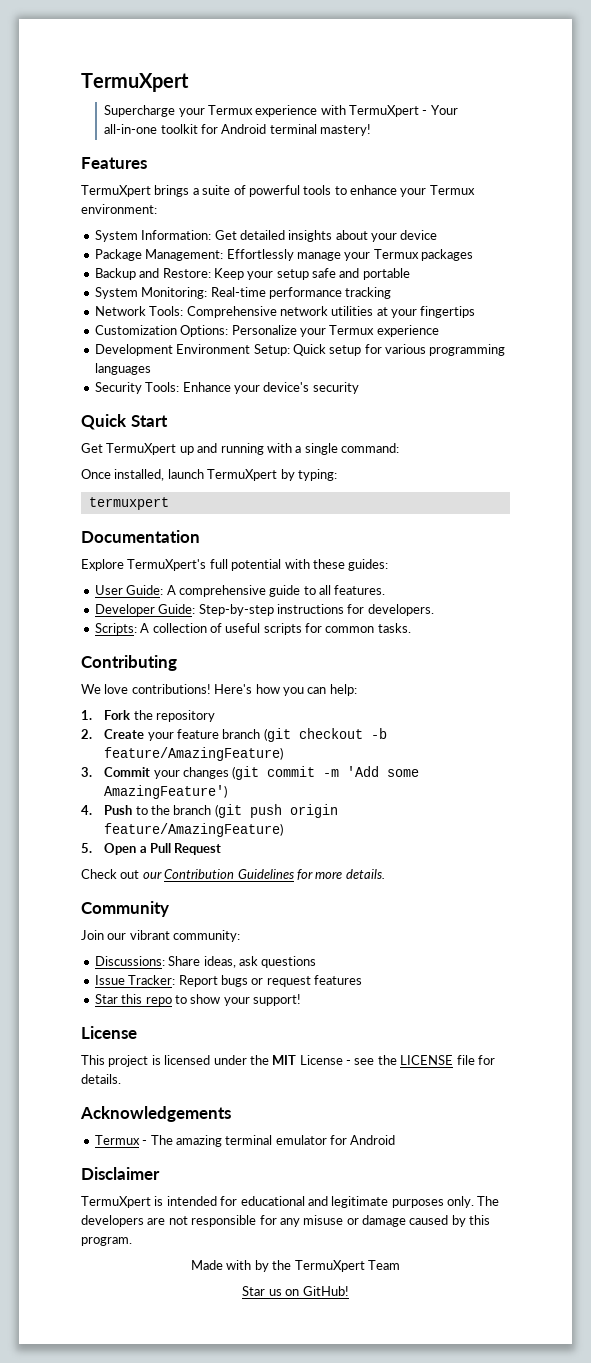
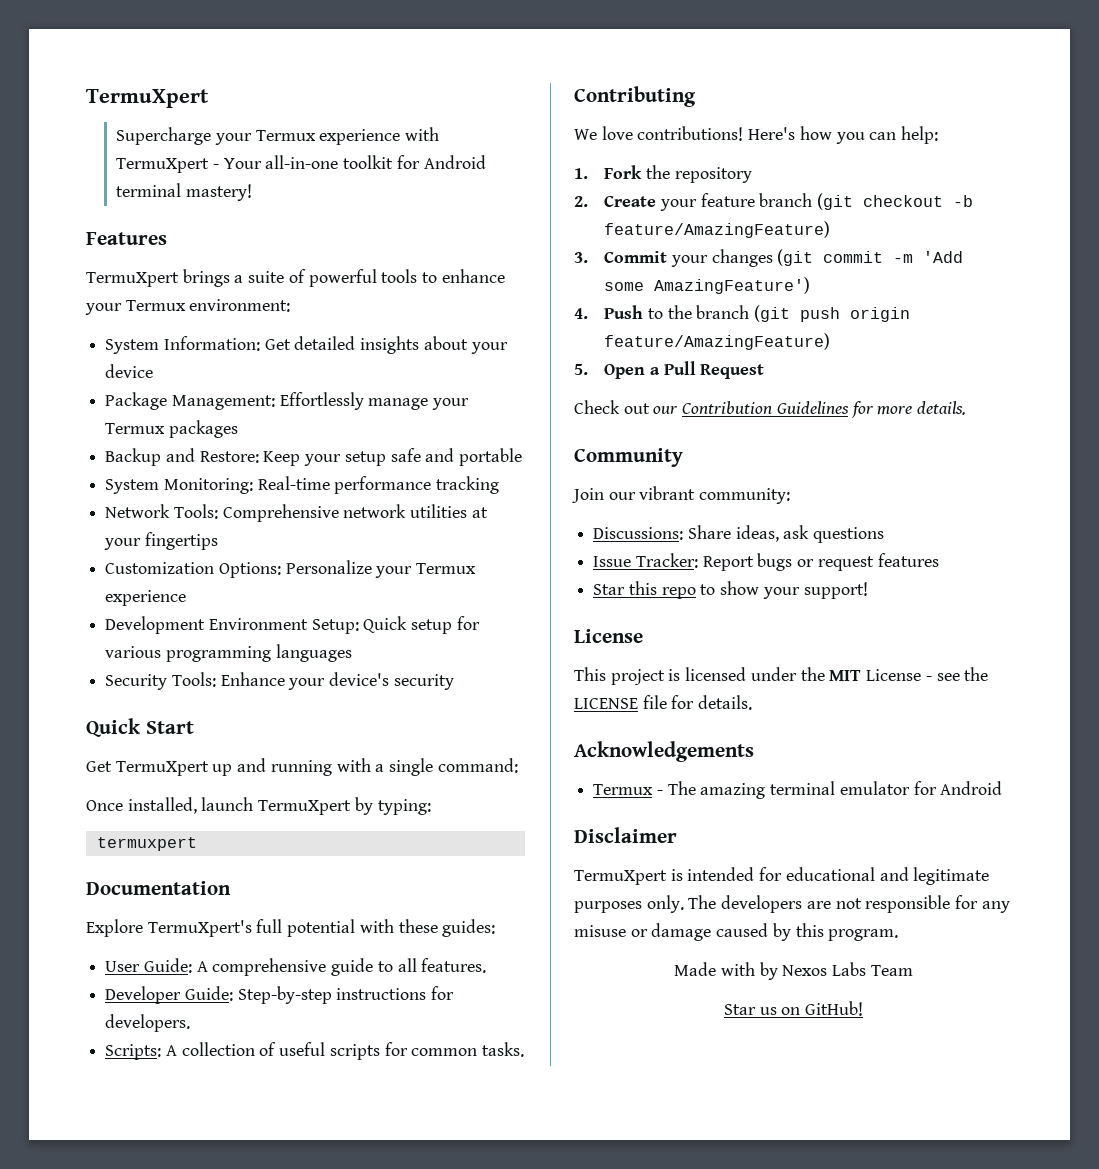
- Made with by the TermuXpert Team
+ Made with by Nexos Labs Team

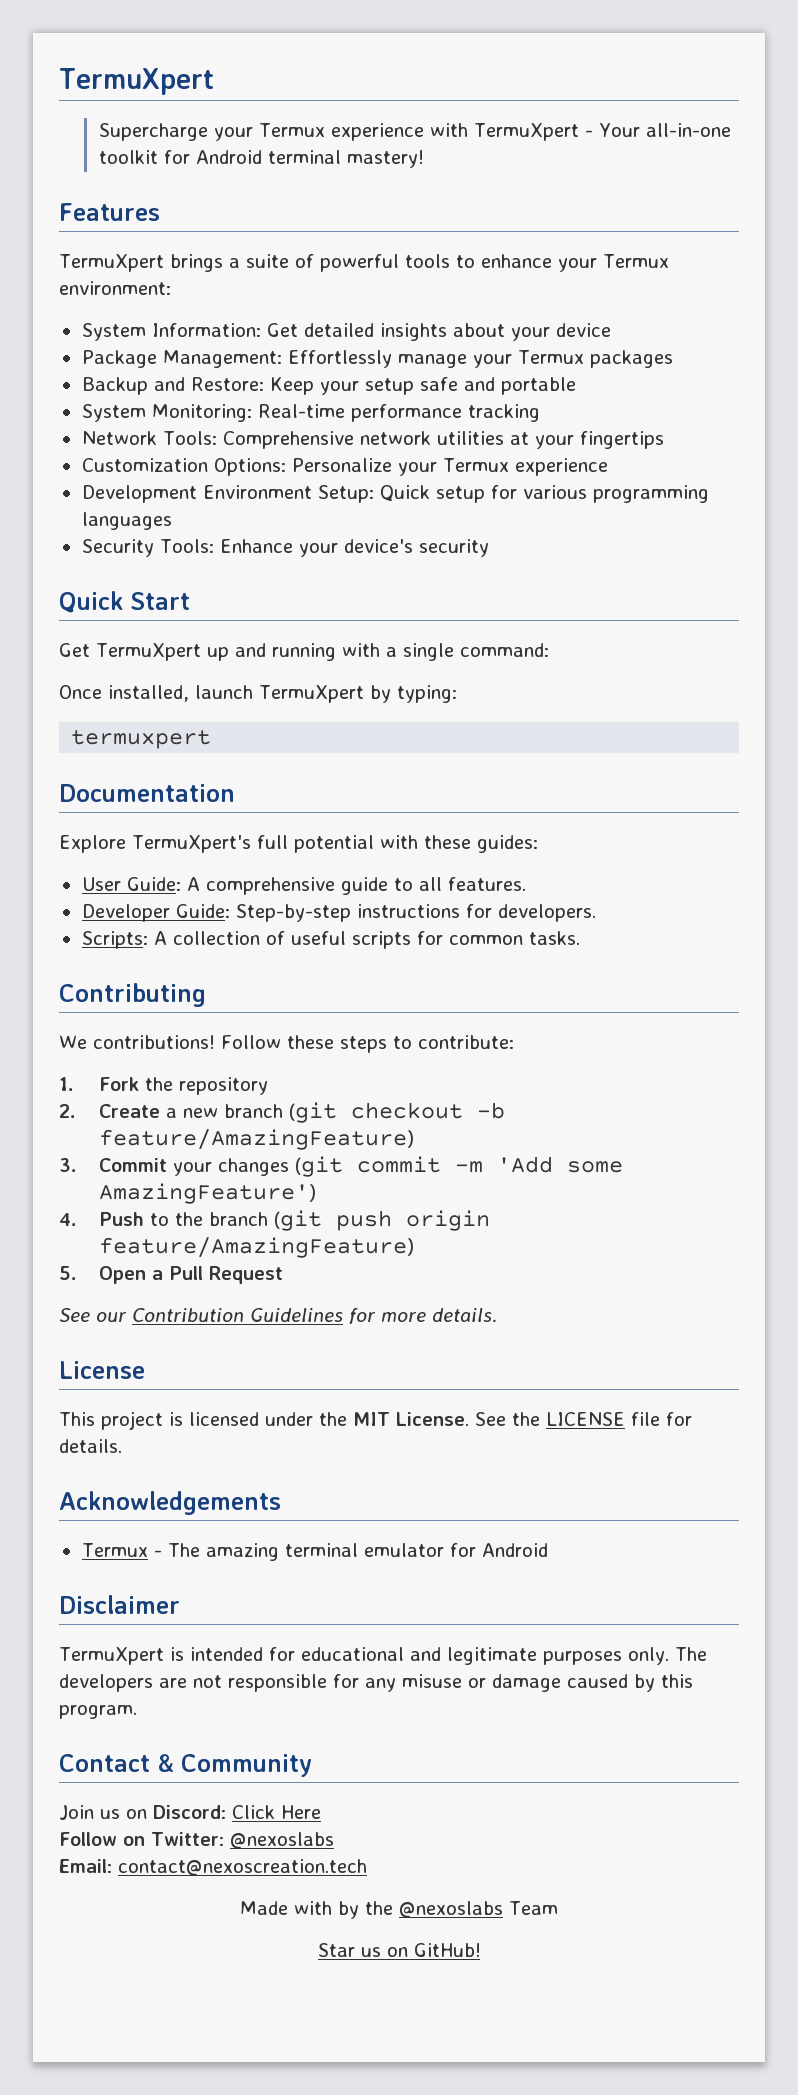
- We love contributions! Here's how you can help:
+ We contributions! Follow these steps to contribute:
- 2. Create your feature branch (git checkout -b feature/AmazingFeature)
+ 2. Create a new branch (git checkout -b feature/AmazingFeature)
- Check out our Contribution Guidelines for more details.
+ See our Contribution Guidelines for more details.
- Community
- Join our vibrant community:
- Discussions: Share ideas, ask questions
- Issue Tracker: Report bugs or request features
- Star this repo to show your support!
- This project is licensed under the MIT License - see the LICENSE file for details.
+ This project is licensed under the MIT License. See the LICENSE file for details.
+ Contact & Community
+ Join us on Discord: Click Here
+ Follow on Twitter: @nexoslabs
+ Email: contact@nexoscreation.tech
- Made with by Nexos Labs Team
+ Made with by the @nexoslabs Team

